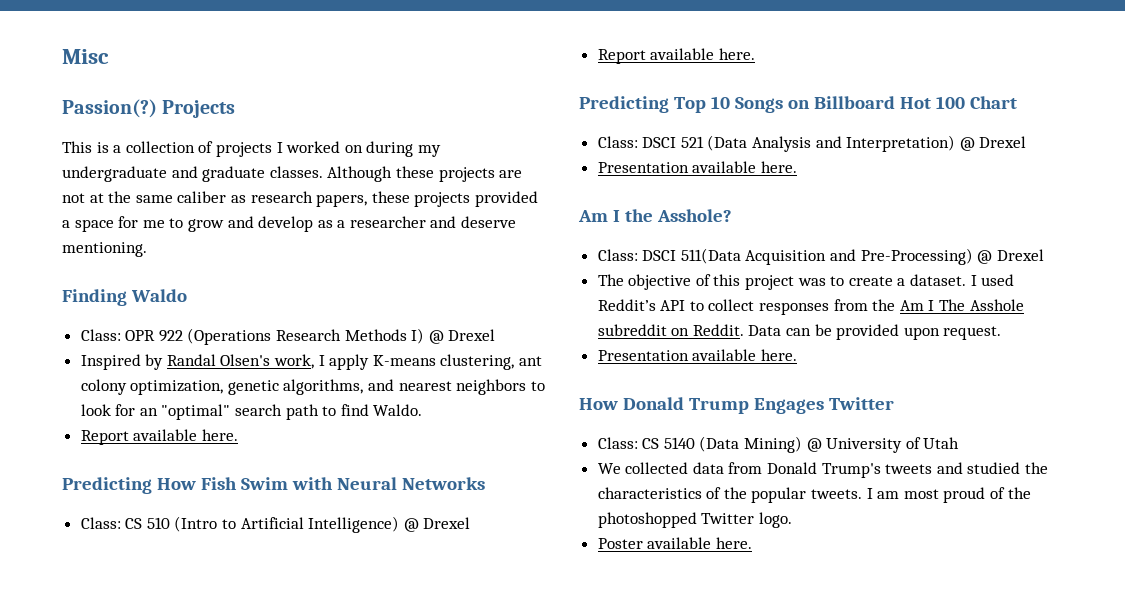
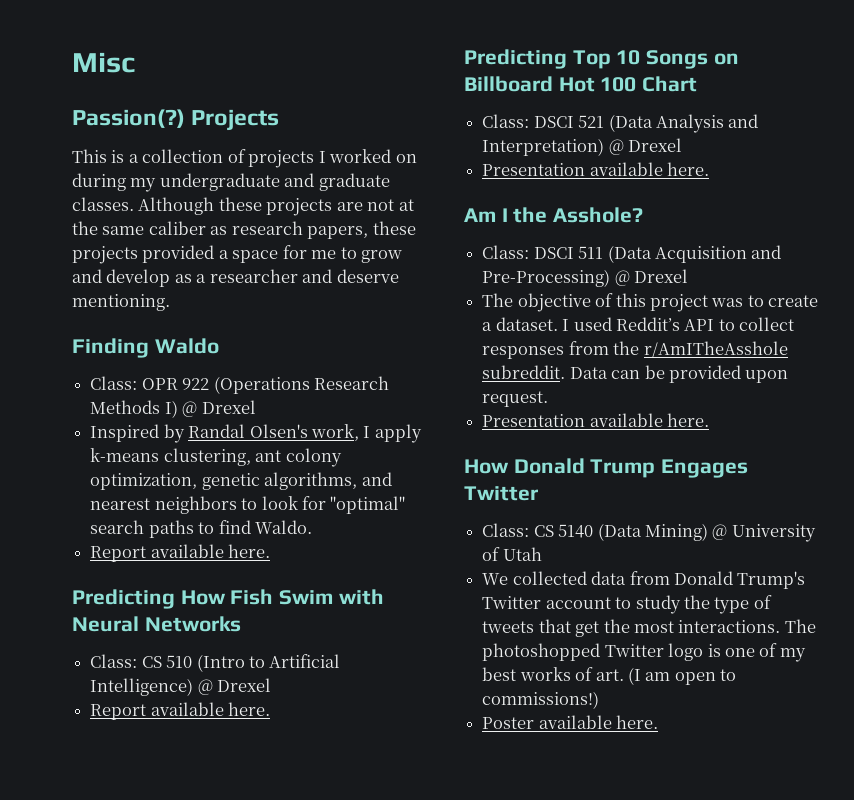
- Inspired by Randal Olsen's work, I apply K-means clustering, ant colony optimization, genetic algorithms, and nearest neighbors to look for an "optimal" search path to find Waldo.
+ Inspired by Randal Olsen's work, I apply k-means clustering, ant colony optimization, genetic algorithms, and nearest neighbors to look for "optimal" search paths to find Waldo.
- Class: DSCI 511(Data Acquisition and Pre-Processing) @ Drexel
+ Class: DSCI 511 (Data Acquisition and Pre-Processing) @ Drexel
- I used Reddit’s API to collect responses from the Am I The Asshole subreddit on Reddit.
+ I used Reddit’s API to collect responses from the r/AmITheAsshole subreddit.
- We collected data from Donald Trump's tweets and studied the characteristics of the popular tweets. I am most proud of the photoshopped Twitter logo.
+ We collected data from Donald Trump's Twitter account to study the type of tweets that get the most interactions. The photoshopped Twitter logo is one of my best works of art. (I am open to commissions!)

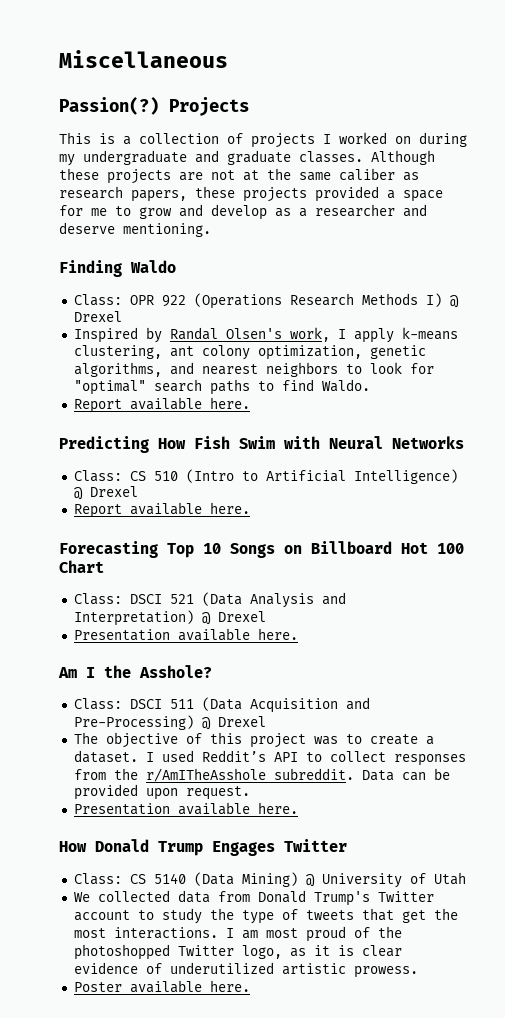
- Misc
+ Miscellaneous
- Predicting Top 10 Songs on Billboard Hot 100 Chart
+ Forecasting Top 10 Songs on Billboard Hot 100 Chart
- The photoshopped Twitter logo is one of my best works of art. (I am open to commissions!)
+ I am most proud of the photoshopped Twitter logo, as it is clear evidence of underutilized artistic prowess.

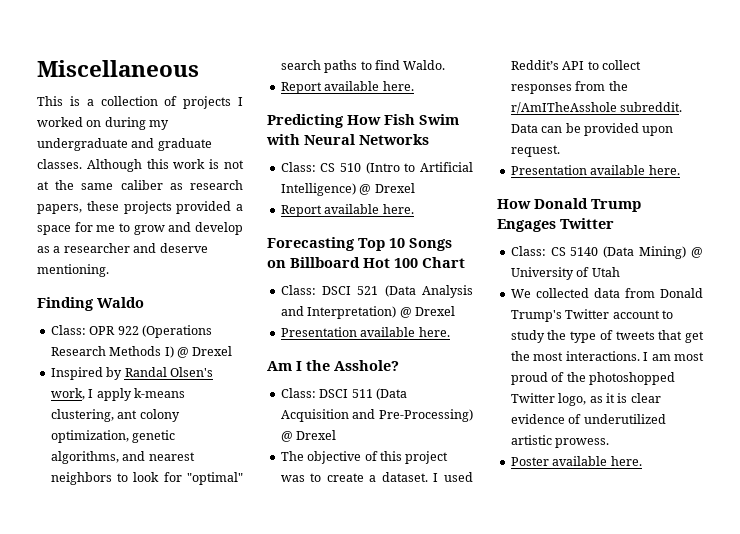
- Passion(?) Projects
- Although these projects are not at the same caliber as research papers, these projects provided a space for me to grow and develop as a researcher and deserve mentioning.
+ Although this work is not at the same caliber as research papers, these projects provided a space for me to grow and develop as a researcher and deserve mentioning.

